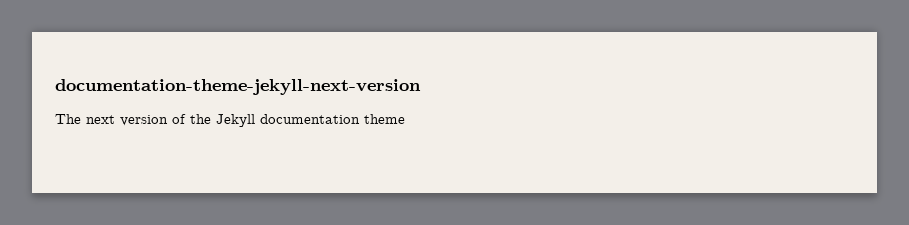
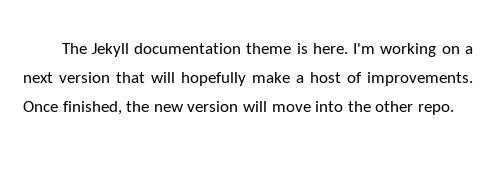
- documentation-theme-jekyll-next-version
- The next version of the Jekyll documentation theme
+ The Jekyll documentation theme is here. I'm working on a next version that will hopefully make a host of improvements. Once finished, the new version will move into the other repo.

